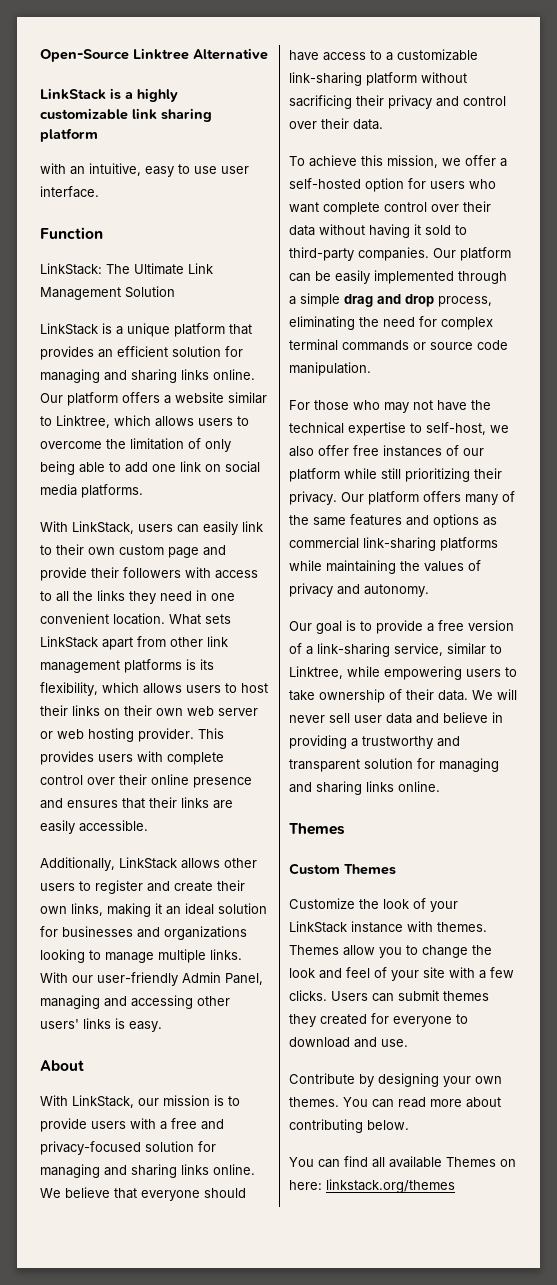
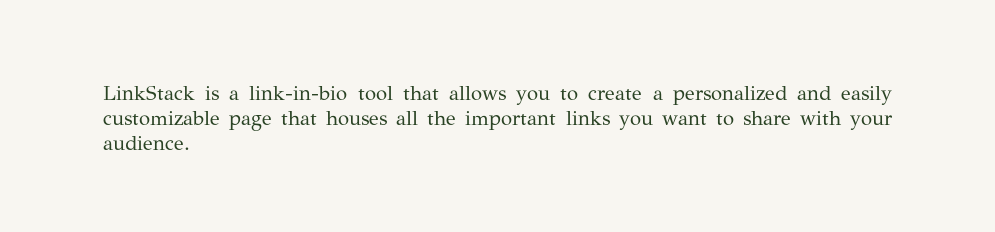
- Open-Source Linktree Alternative
- LinkStack is a highly customizable link sharing platform
- with an intuitive, easy to use user interface.
- Function
- LinkStack: The Ultimate Link Management Solution
- LinkStack is a unique platform that provides an efficient solution for managing and sharing links online. Our platform offers a website similar to Linktree, which allows users to overcome the limitation of only being able to add one link on social media platforms.
- With LinkStack, users can easily link to their own custom page and provide their followers with access to all the links they need in one convenient location. What sets LinkStack apart from other link management platforms is its flexibility, which allows users to host their links on their own web server or web hosting provider. This provides users with complete control over their online presence and ensures that their links are easily accessible.
- Additionally, LinkStack allows other users to register and create their own links, making it an ideal solution for businesses and organizations looking to manage multiple links. With our user-friendly Admin Panel, managing and accessing other users' links is easy.
- About
- With LinkStack, our mission is to provide users with a free and privacy-focused solution for managing and sharing links online. We believe that everyone should have access to a customizable link-sharing platform without sacrificing their privacy and control over their data.
- To achieve this mission, we offer a self-hosted option for users who want complete control over their data without having it sold to third-party companies. Our platform can be easily implemented through a simple drag and drop process, eliminating the need for complex terminal commands or source code manipulation.
- For those who may not have the technical expertise to self-host, we also offer free instances of our platform while still prioritizing their privacy. Our platform offers many of the same features and options as commercial link-sharing platforms while maintaining the values of privacy and autonomy.
- Our goal is to provide a free version of a link-sharing service, similar to Linktree, while empowering users to take ownership of their data. We will never sell user data and believe in providing a trustworthy and transparent solution for managing and sharing links online.
- Themes
- Custom Themes
- Customize the look of your LinkStack instance with themes. Themes allow you to change the look and feel of your site with a few clicks. Users can submit themes they created for everyone to download and use.
- Contribute by designing your own themes. You can read more about contributing below.
- You can find all available Themes on here: linkstack.org/themes
+ LinkStack is a link-in-bio tool that allows you to create a personalized and easily customizable page that houses all the important links you want to share with your audience.

